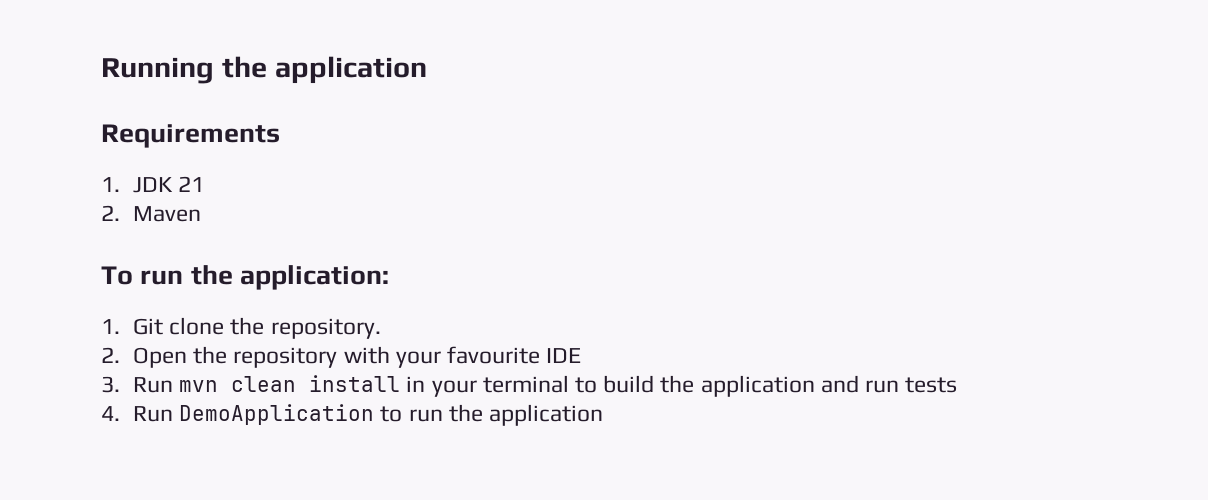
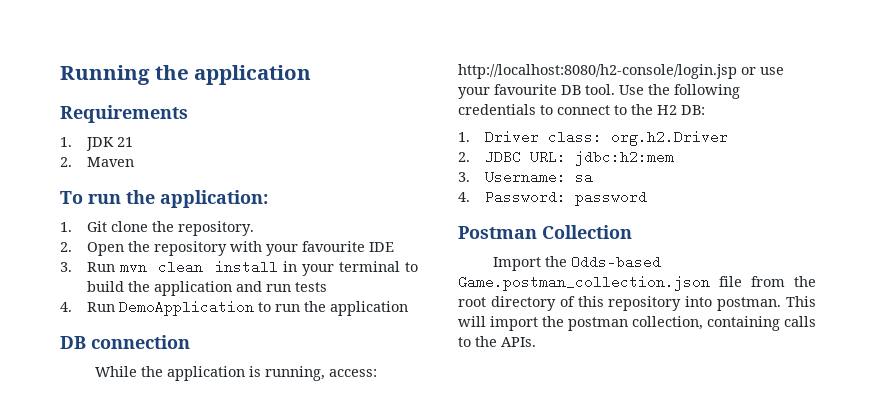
+ DB connection
+ While the application is running, access: http://localhost:8080/h2-console/login.jsp or use your favourite DB tool. Use the following credentials to connect to the H2 DB:
+ 1. Driver class: org.h2.Driver
+ 2. JDBC URL: jdbc:h2:mem
+ 3. Username: sa
+ 4. Password: password
+ Postman Collection
+ Import the Odds-based Game.postman_collection.json file from the root directory of this repository into postman. This will import the postman collection, containing calls to the APIs.

